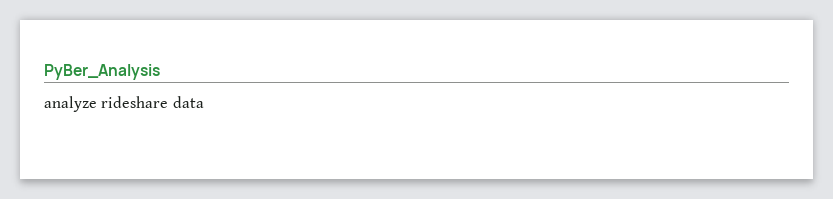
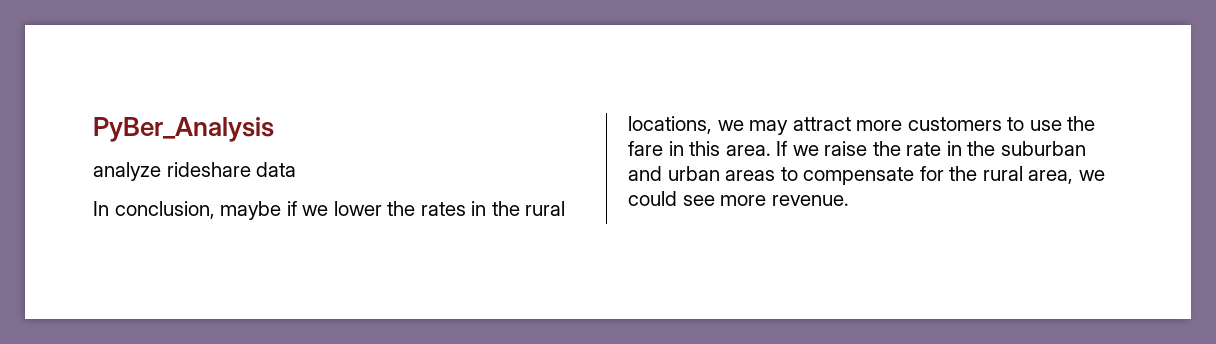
+ In conclusion, maybe if we lower the rates in the rural locations, we may attract more customers to use the fare in this area. If we raise the rate in the suburban and urban areas to compensate for the rural area, we could see more revenue.

